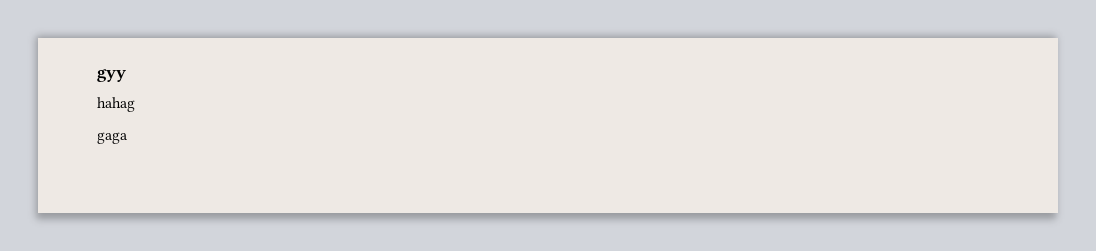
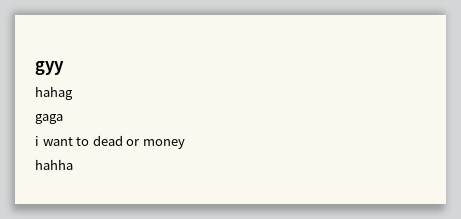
+ i want to dead or money
+ hahha

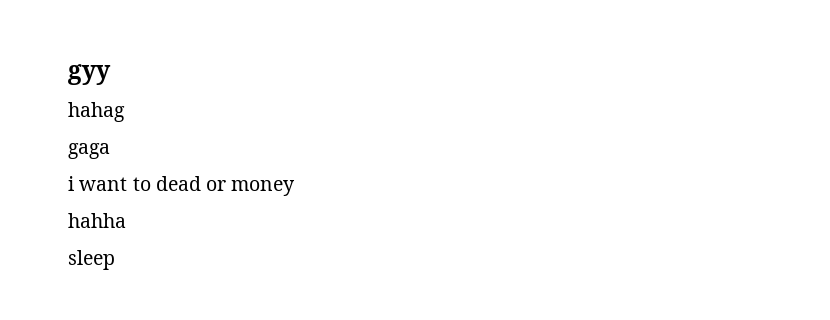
+ sleep

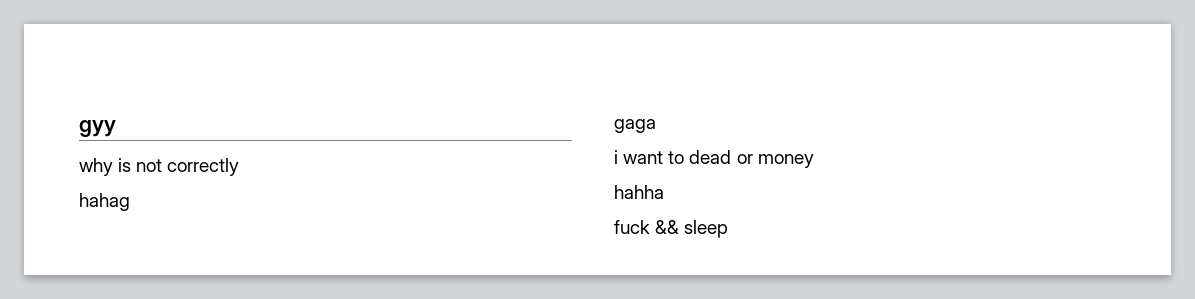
+ why is not correctly
- sleep
+ fuck && sleep

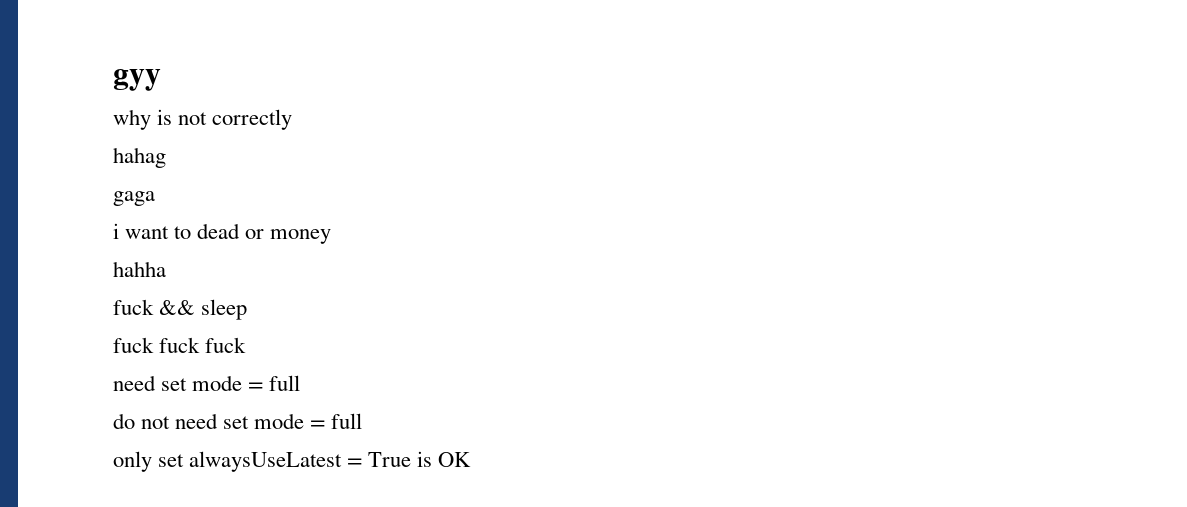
+ fuck fuck fuck
+ need set mode = full
+ do not need set mode = full
+ only set alwaysUseLatest = True is OK

